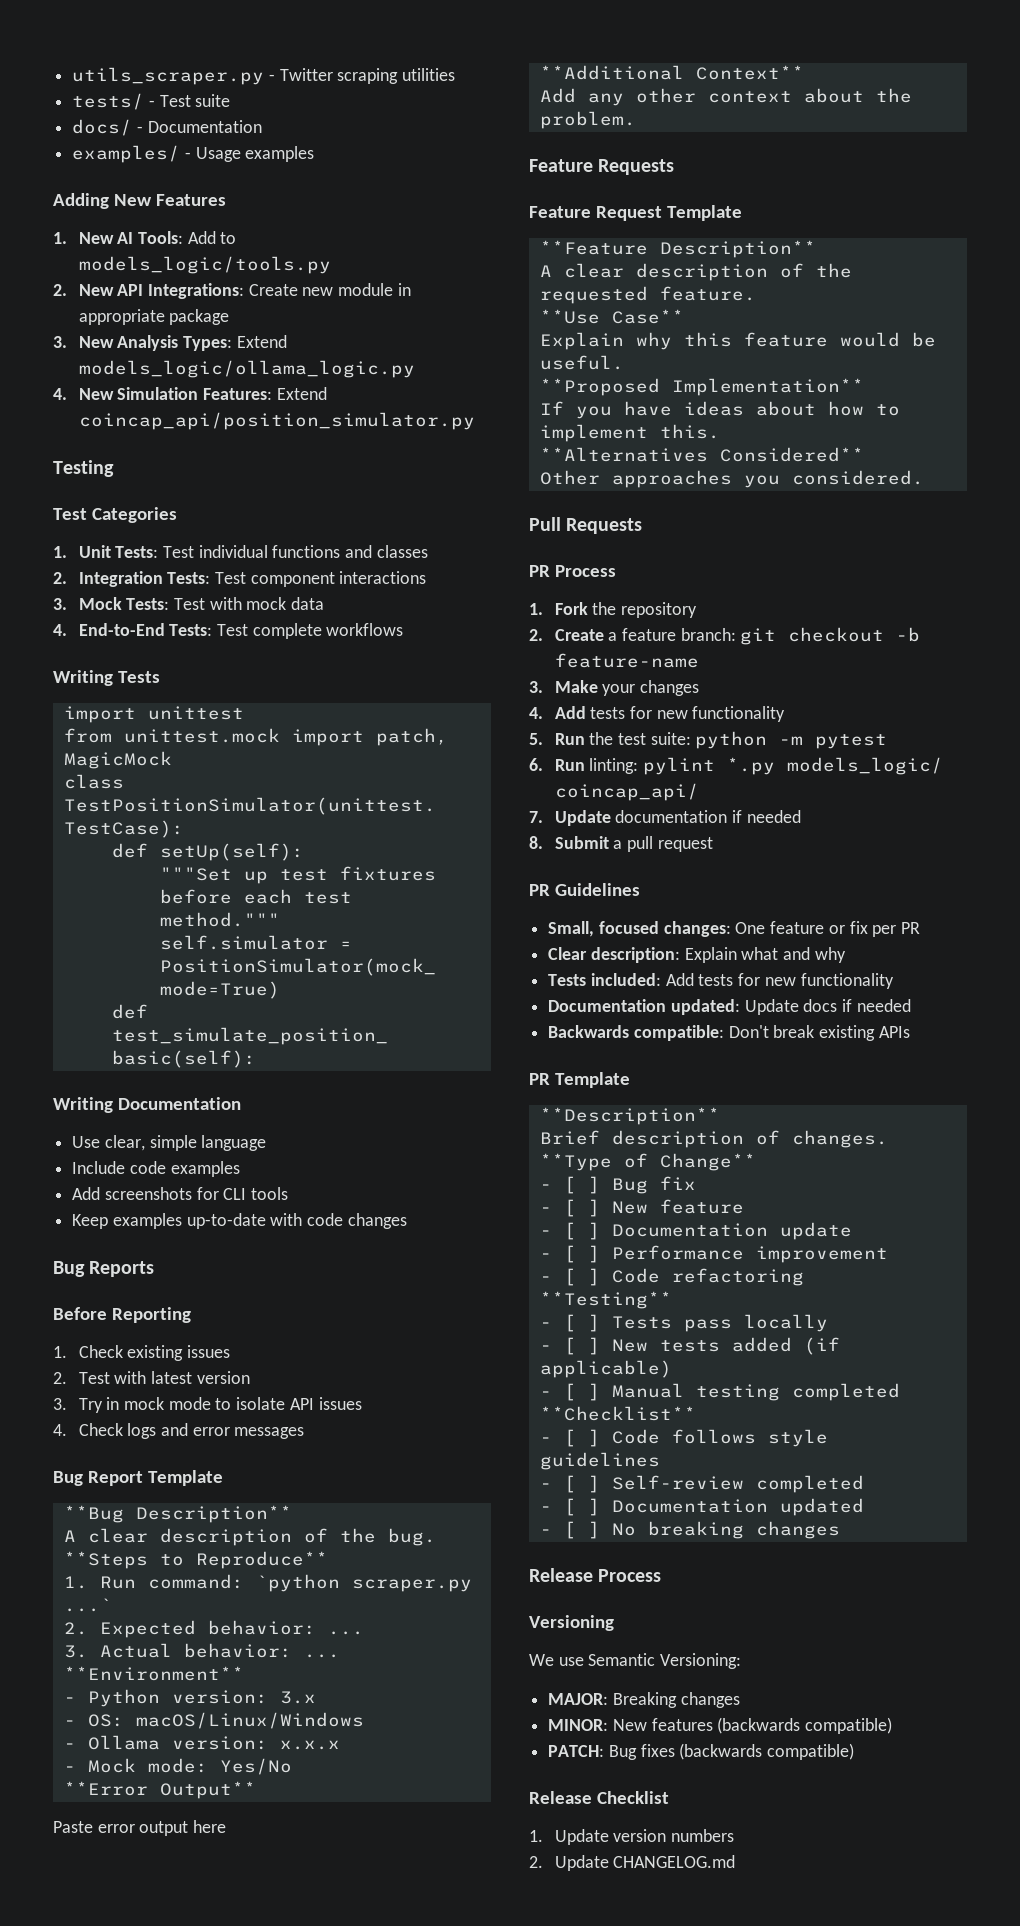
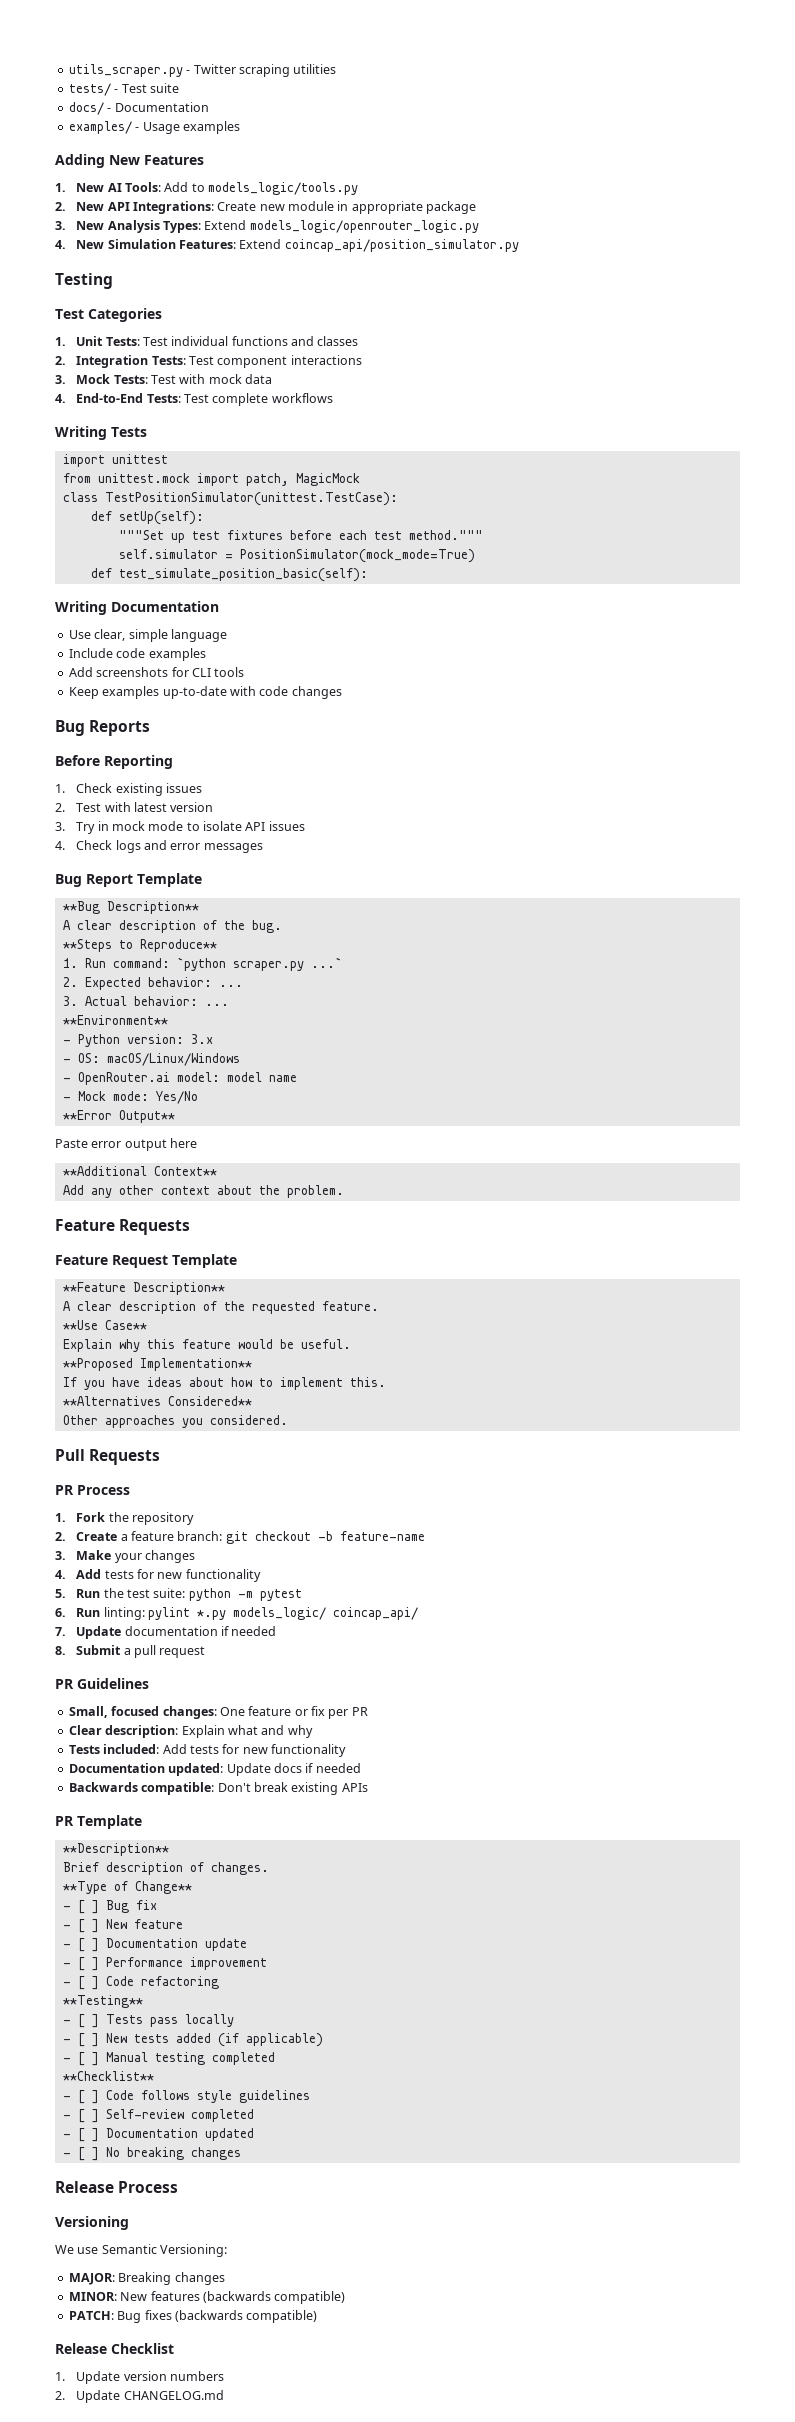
- 3. New Analysis Types: Extend models_logic/ollama_logic.py
+ 3. New Analysis Types: Extend models_logic/openrouter_logic.py
- - Ollama version: x.x.x
+ - OpenRouter.ai model: model name

